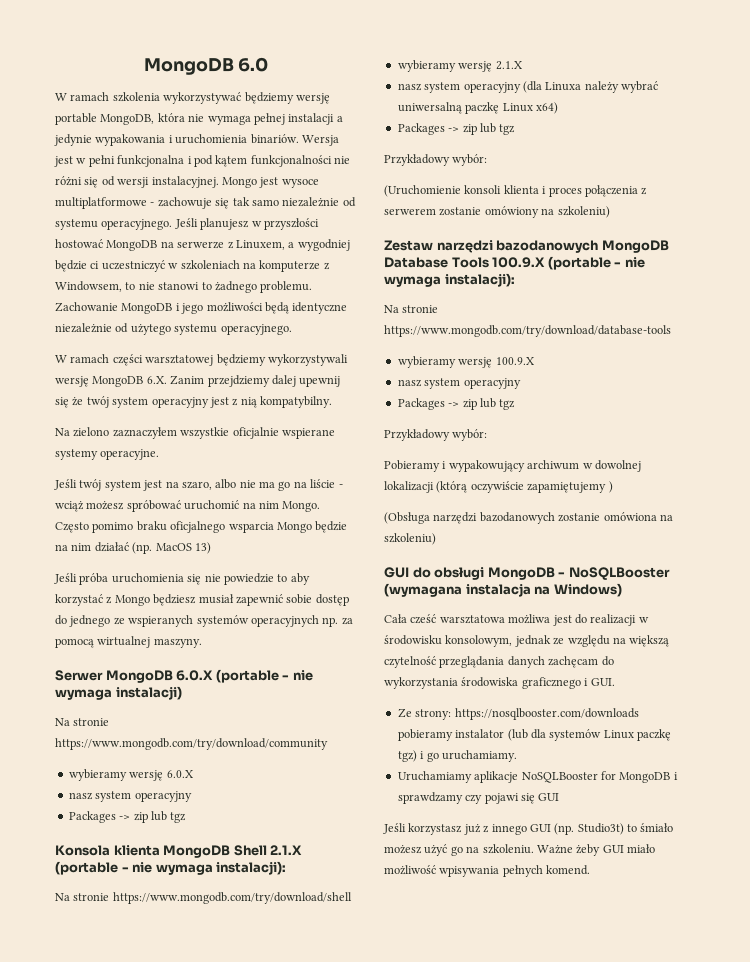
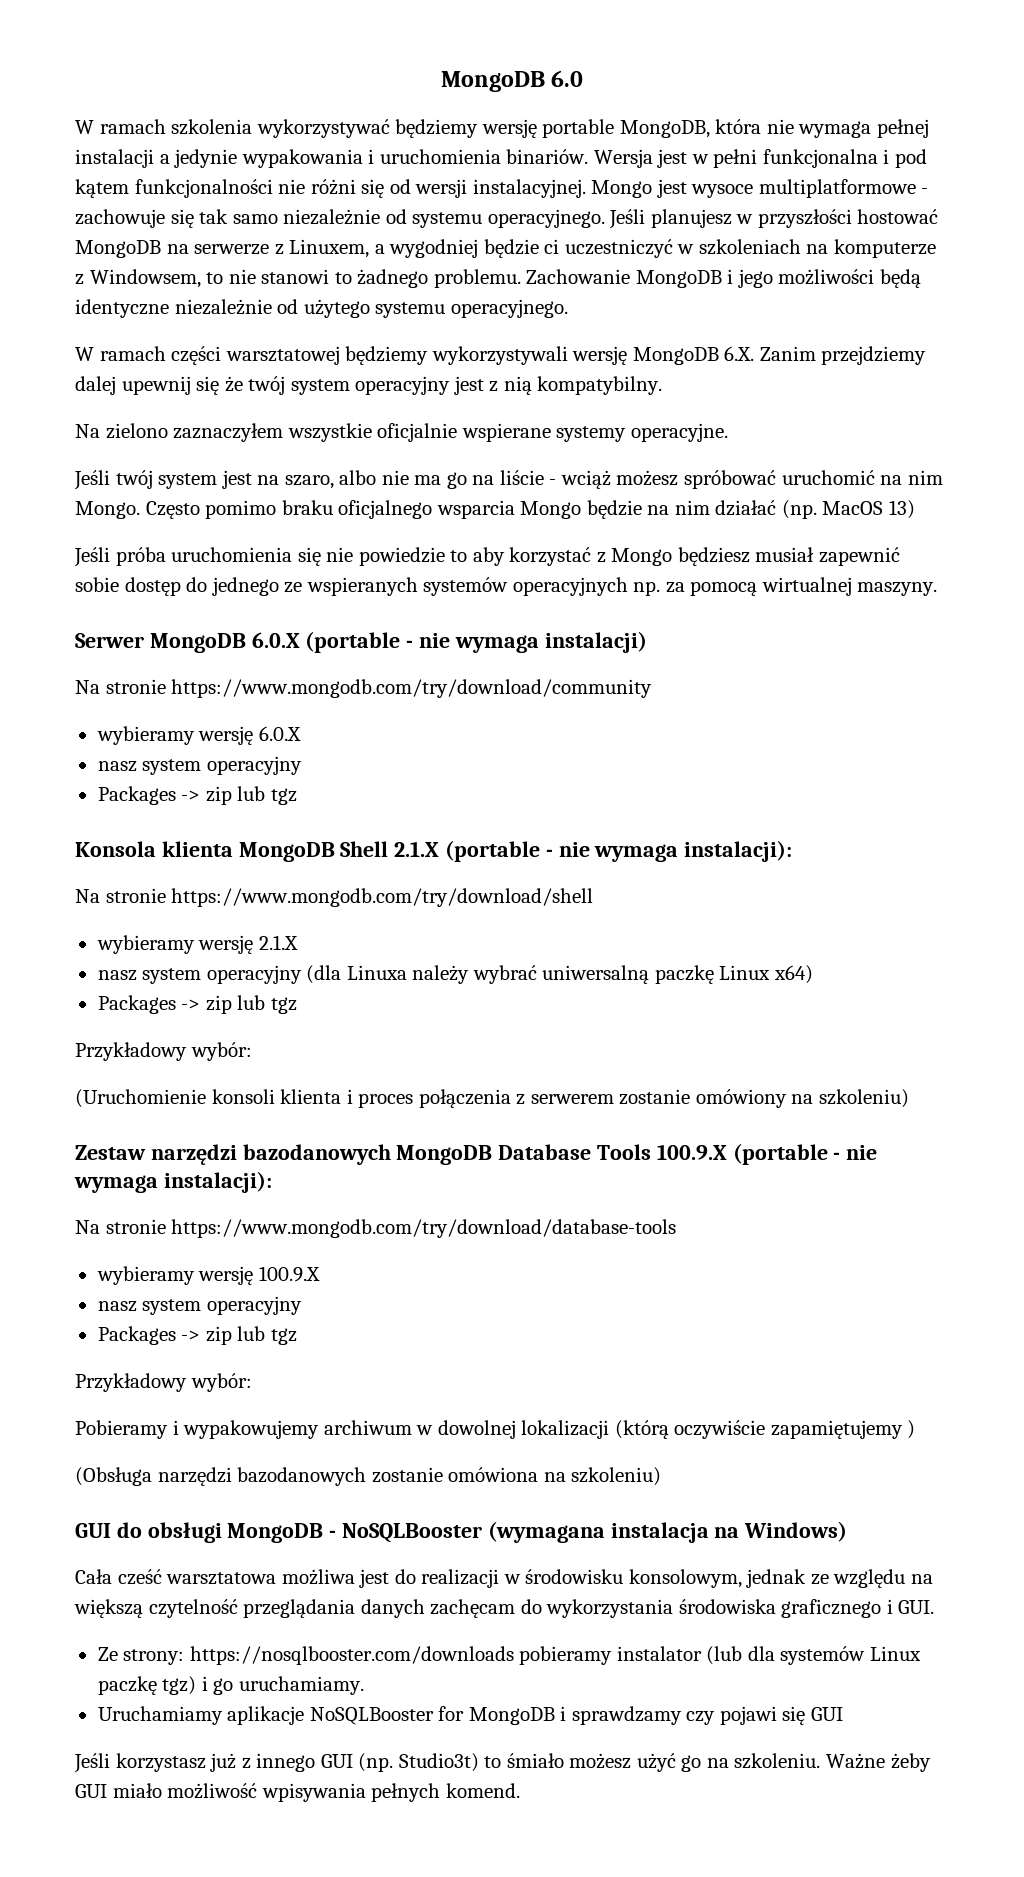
- Pobieramy i wypakowujący archiwum w dowolnej lokalizacji (którą oczywiście zapamiętujemy )
+ Pobieramy i wypakowujemy archiwum w dowolnej lokalizacji (którą oczywiście zapamiętujemy )

